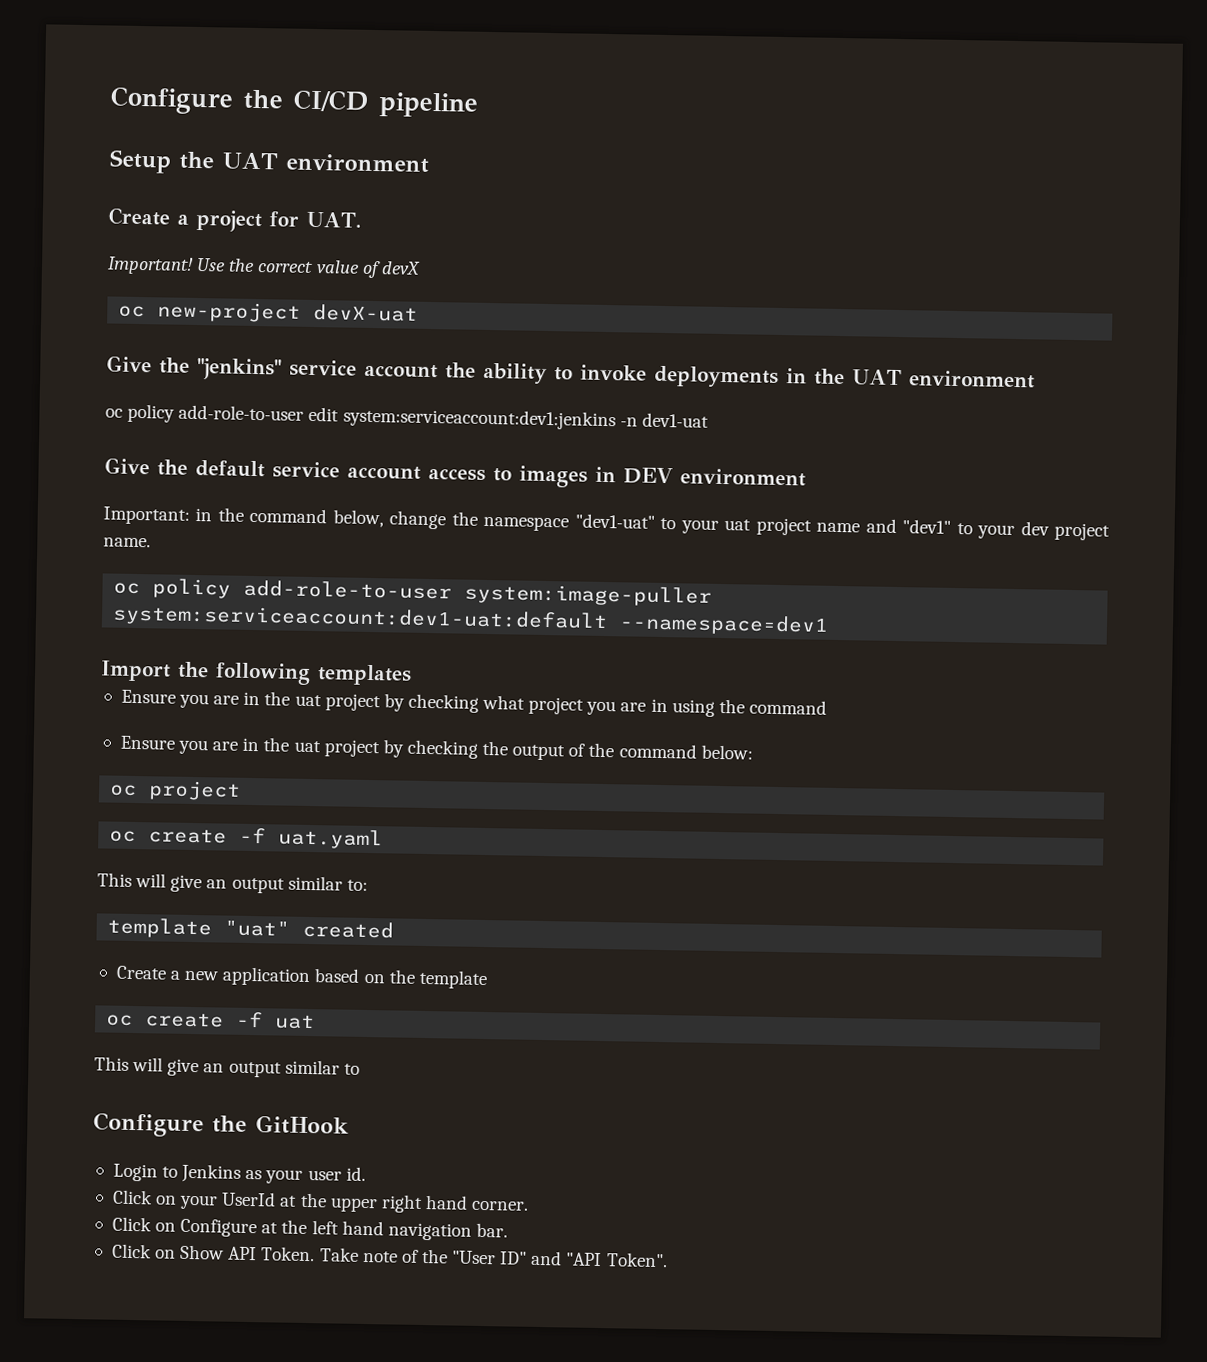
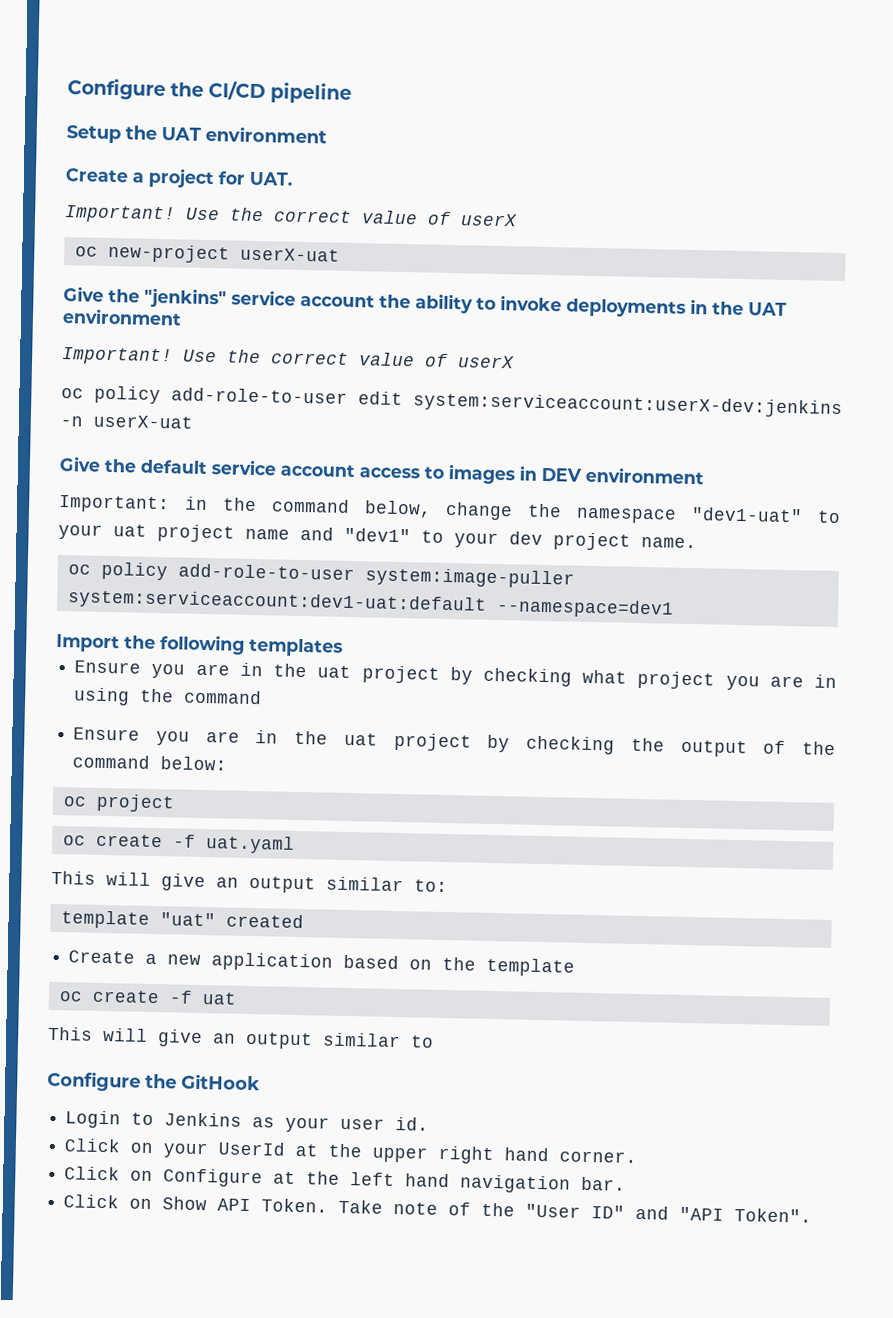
  Create a project for UAT.
- Important! Use the correct value of devX
+ Important! Use the correct value of userX
- oc new-project devX-uat
+ oc new-project userX-uat
  Give the "jenkins" service account the ability to invoke deployments in the UAT environment
+ Important! Use the correct value of userX
- oc policy add-role-to-user edit system:serviceaccount:dev1:jenkins -n dev1-uat
+ oc policy add-role-to-user edit system:serviceaccount:userX-dev:jenkins -n userX-uat

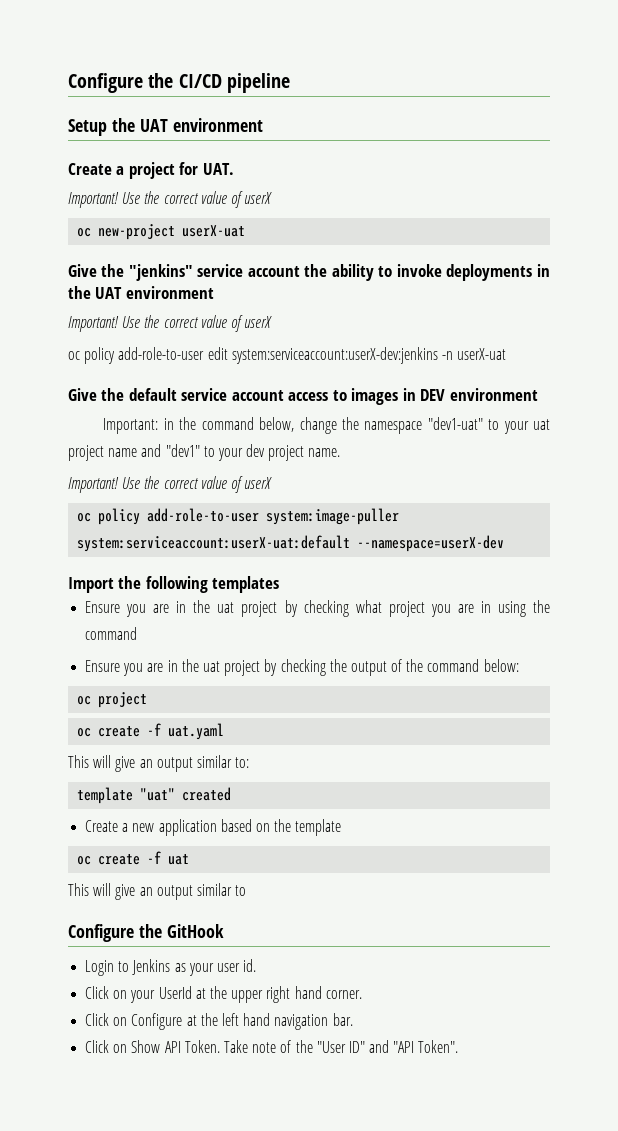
  Important: in the command below, change the namespace "dev1-uat" to your uat project name and "dev1" to your dev project name.
+ Important! Use the correct value of userX
- oc policy add-role-to-user system:image-puller system:serviceaccount:dev1-uat:default --namespace=dev1
+ oc policy add-role-to-user system:image-puller system:serviceaccount:userX-uat:default --namespace=userX-dev

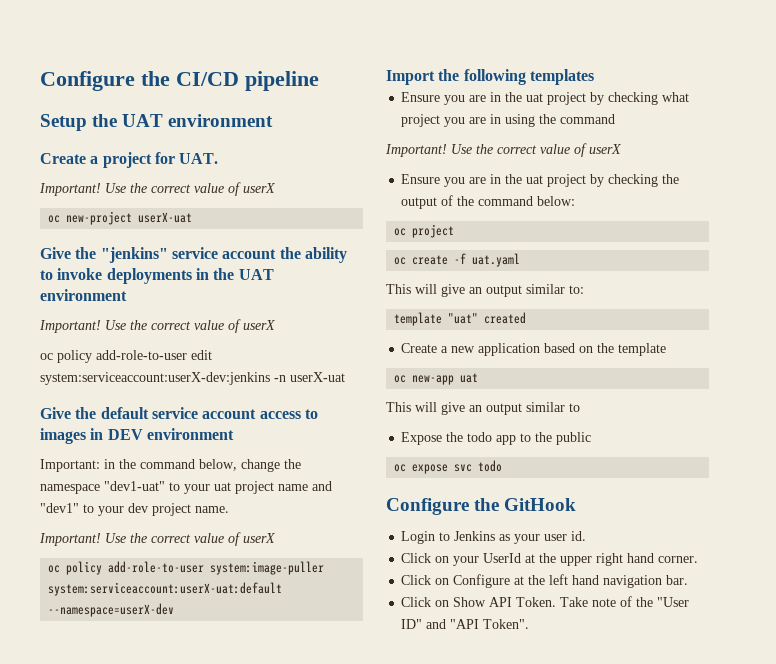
  Ensure you are in the uat project by checking what project you are in using the command
+ Important! Use the correct value of userX
- oc create -f uat
+ oc new-app uat
+ Expose the todo app to the public
+ oc expose svc todo

